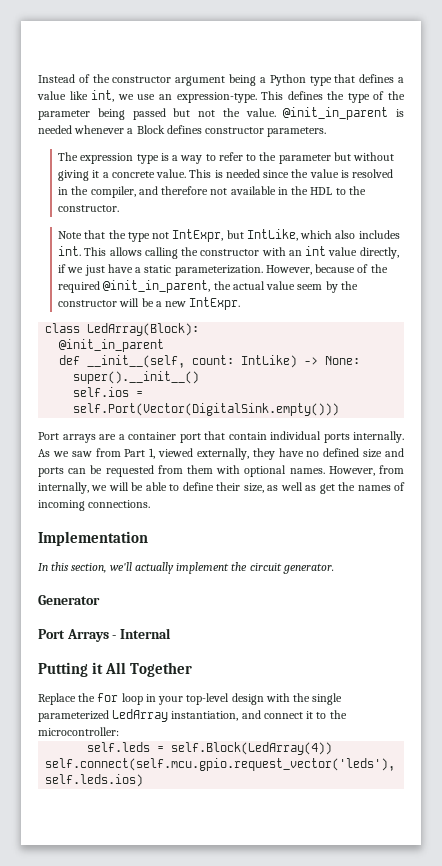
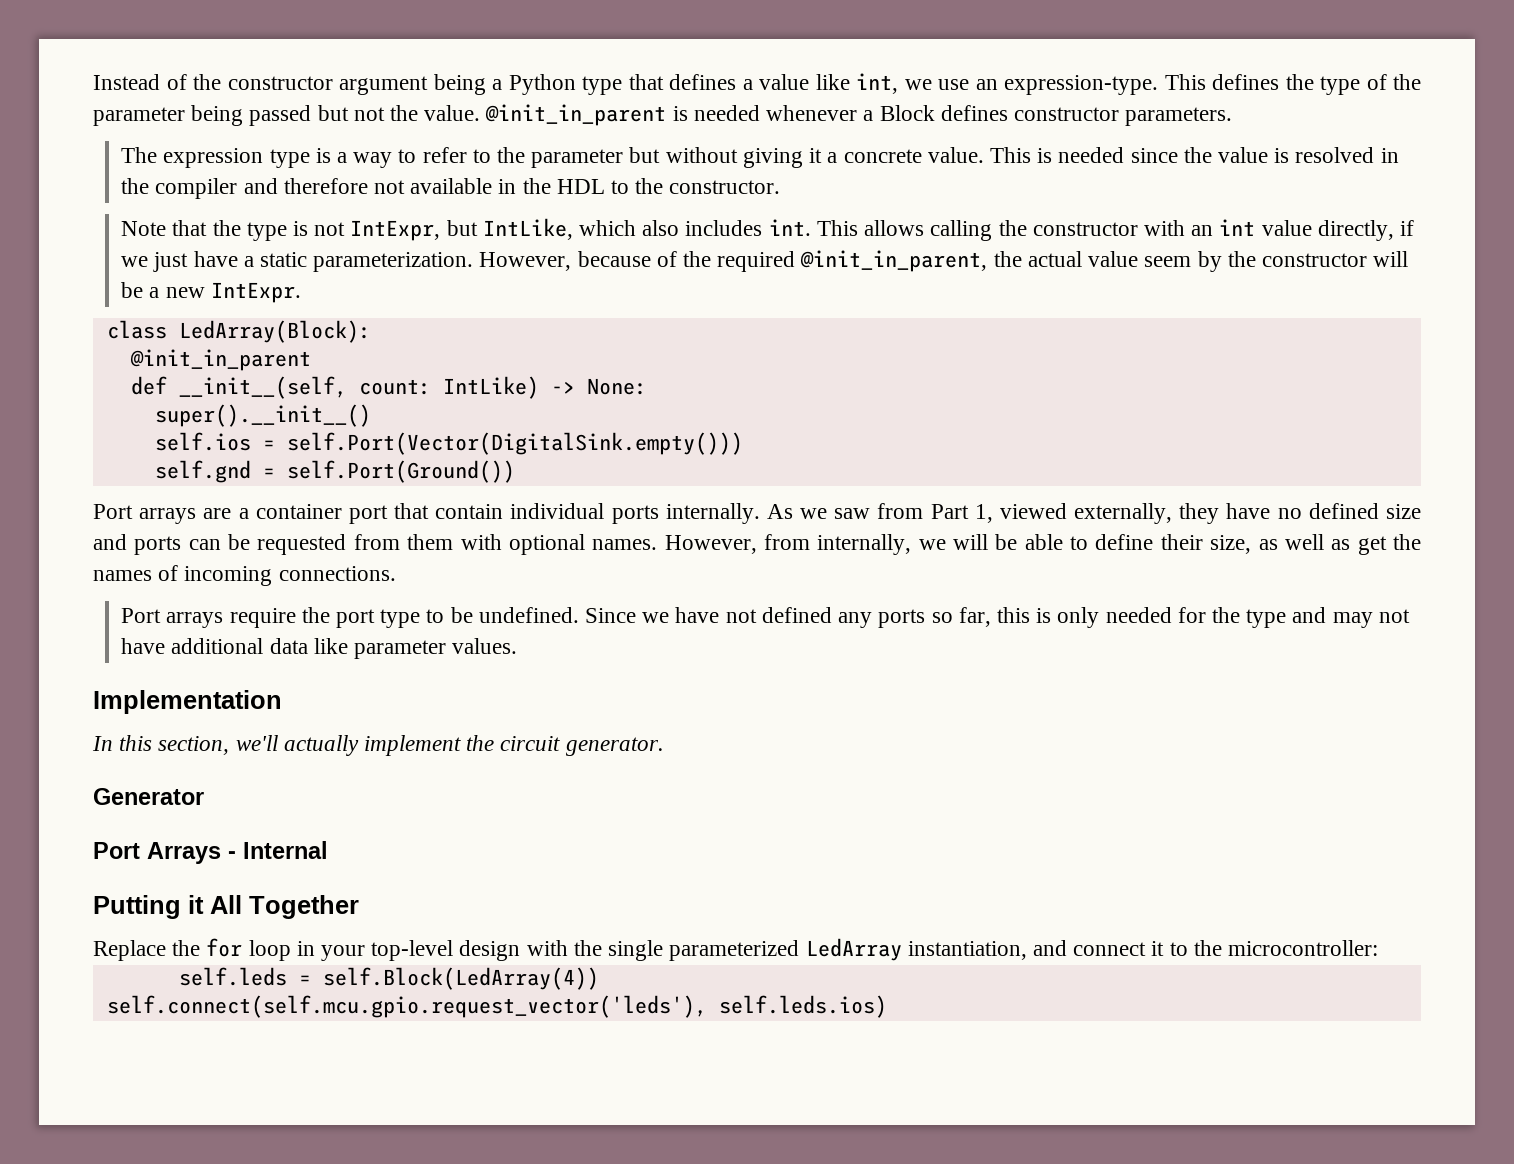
- This is needed since the value is resolved in the compiler, and therefore not available in the HDL to the constructor.
+ This is needed since the value is resolved in the compiler and therefore not available in the HDL to the constructor.
- Note that the type not IntExpr, but IntLike, which also includes int.
+ Note that the type is not IntExpr, but IntLike, which also includes int.
+ self.gnd = self.Port(Ground())
+ Port arrays require the port type to be undefined. Since we have not defined any ports so far, this is only needed for the type and may not have additional data like parameter values.

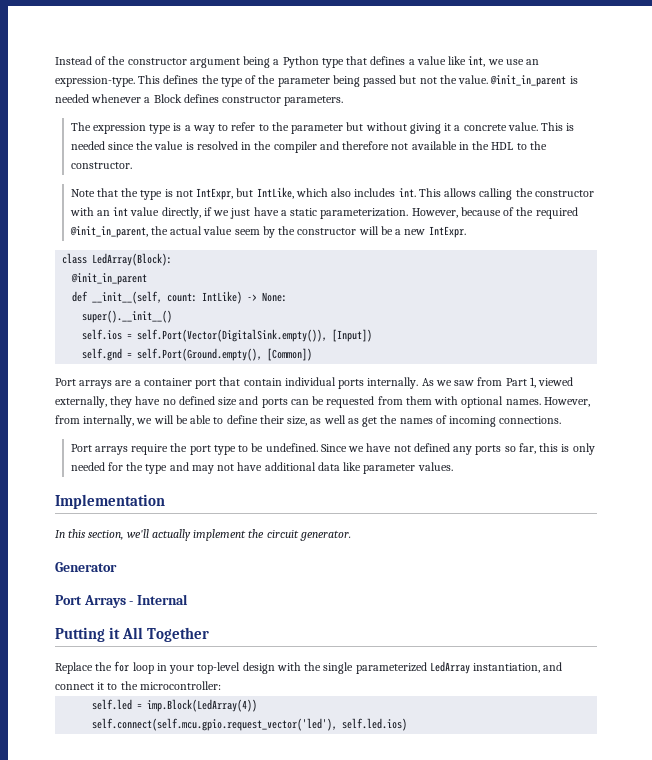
- self.ios = self.Port(Vector(DigitalSink.empty()))
+ self.ios = self.Port(Vector(DigitalSink.empty()), [Input])
- self.gnd = self.Port(Ground())
+ self.gnd = self.Port(Ground.empty(), [Common])
- self.leds = self.Block(LedArray(4))
- self.connect(self.mcu.gpio.request_vector('leds'), self.leds.ios)
+ self.led = imp.Block(LedArray(4))
+ self.connect(self.mcu.gpio.request_vector('led'), self.led.ios)

